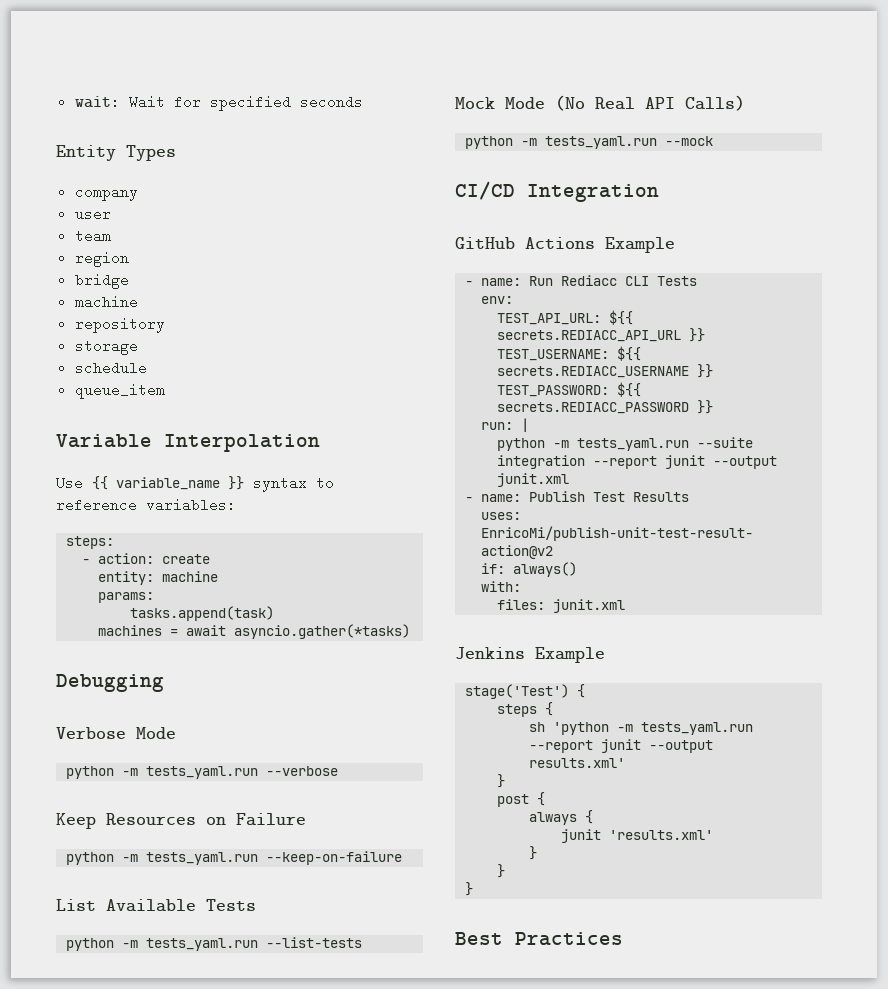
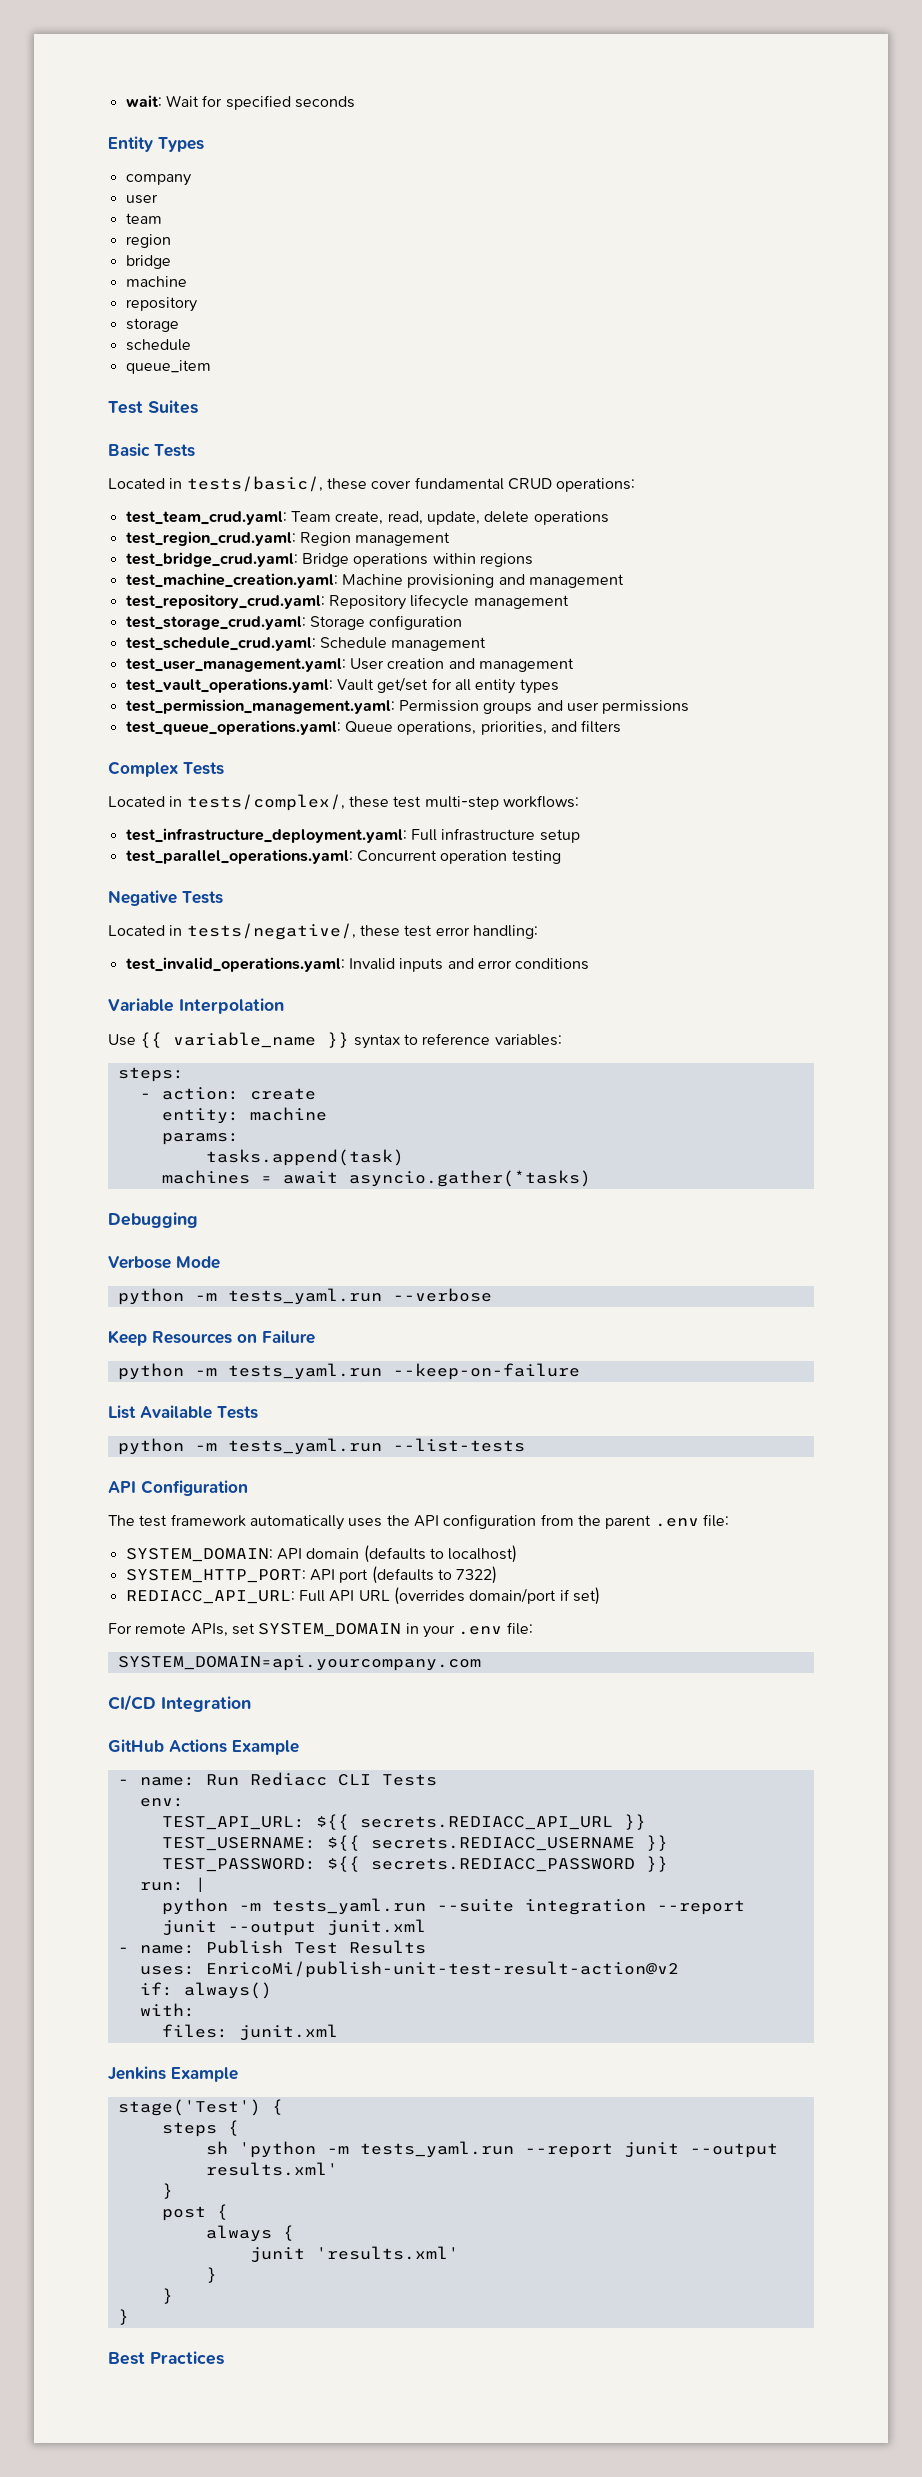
+ Test Suites
+ Basic Tests
+ Located in tests/basic/, these cover fundamental CRUD operations:
+ test_team_crud.yaml: Team create, read, update, delete operations
+ test_region_crud.yaml: Region management
+ test_bridge_crud.yaml: Bridge operations within regions
+ test_machine_creation.yaml: Machine provisioning and management
+ test_repository_crud.yaml: Repository lifecycle management
+ test_storage_crud.yaml: Storage configuration
+ test_schedule_crud.yaml: Schedule management
+ test_user_management.yaml: User creation and management
+ test_vault_operations.yaml: Vault get/set for all entity types
+ test_permission_management.yaml: Permission groups and user permissions
+ test_queue_operations.yaml: Queue operations, priorities, and filters
+ Complex Tests
+ Located in tests/complex/, these test multi-step workflows:
+ test_infrastructure_deployment.yaml: Full infrastructure setup
+ test_parallel_operations.yaml: Concurrent operation testing
+ Negative Tests
+ Located in tests/negative/, these test error handling:
+ test_invalid_operations.yaml: Invalid inputs and error conditions
- Mock Mode (No Real API Calls)
- python -m tests_yaml.run --mock
+ API Configuration
+ The test framework automatically uses the API configuration from the parent .env file:
+ SYSTEM_DOMAIN: API domain (defaults to localhost)
+ SYSTEM_HTTP_PORT: API port (defaults to 7322)
+ REDIACC_API_URL: Full API URL (overrides domain/port if set)
+ For remote APIs, set SYSTEM_DOMAIN in your .env file:
+ SYSTEM_DOMAIN=api.yourcompany.com

